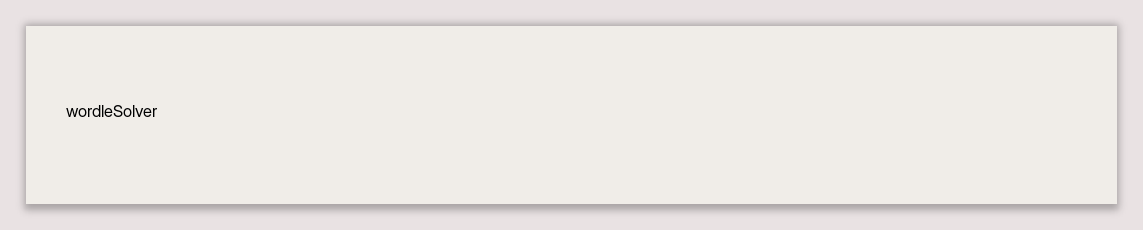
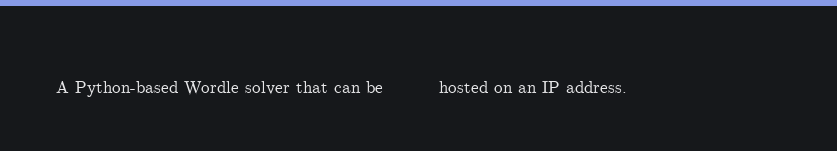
- wordleSolver
+ A Python-based Wordle solver that can be hosted on an IP address.

